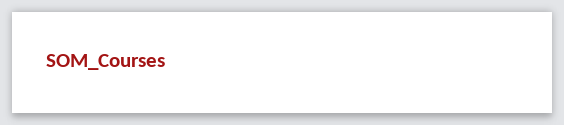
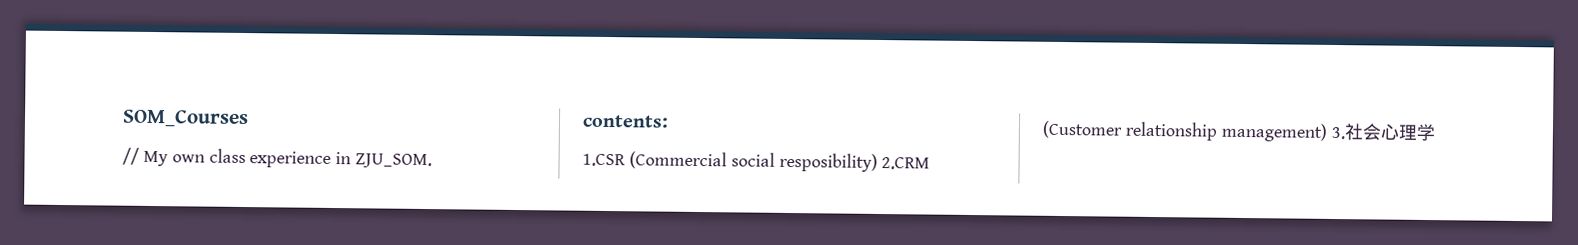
+ // My own class experience in ZJU_SOM.
+ contents:
+ 1.CSR (Commercial social resposibility) 2.CRM (Customer relationship management) 3.社会心理学

